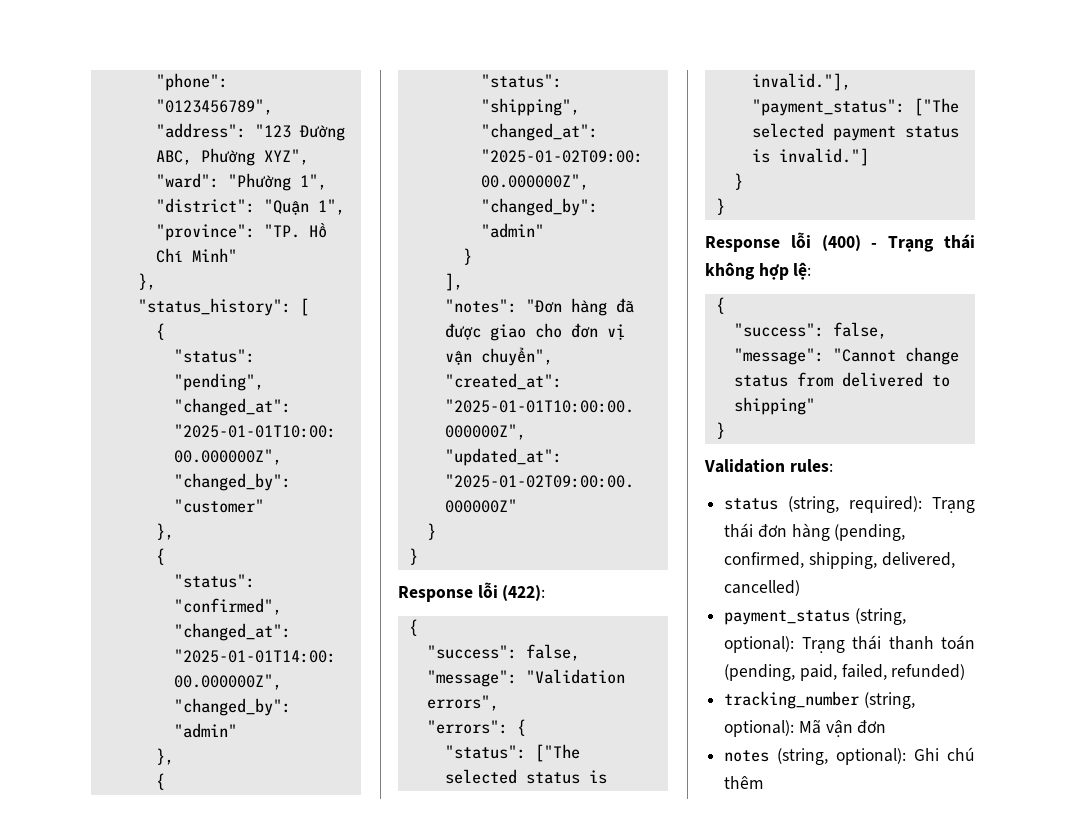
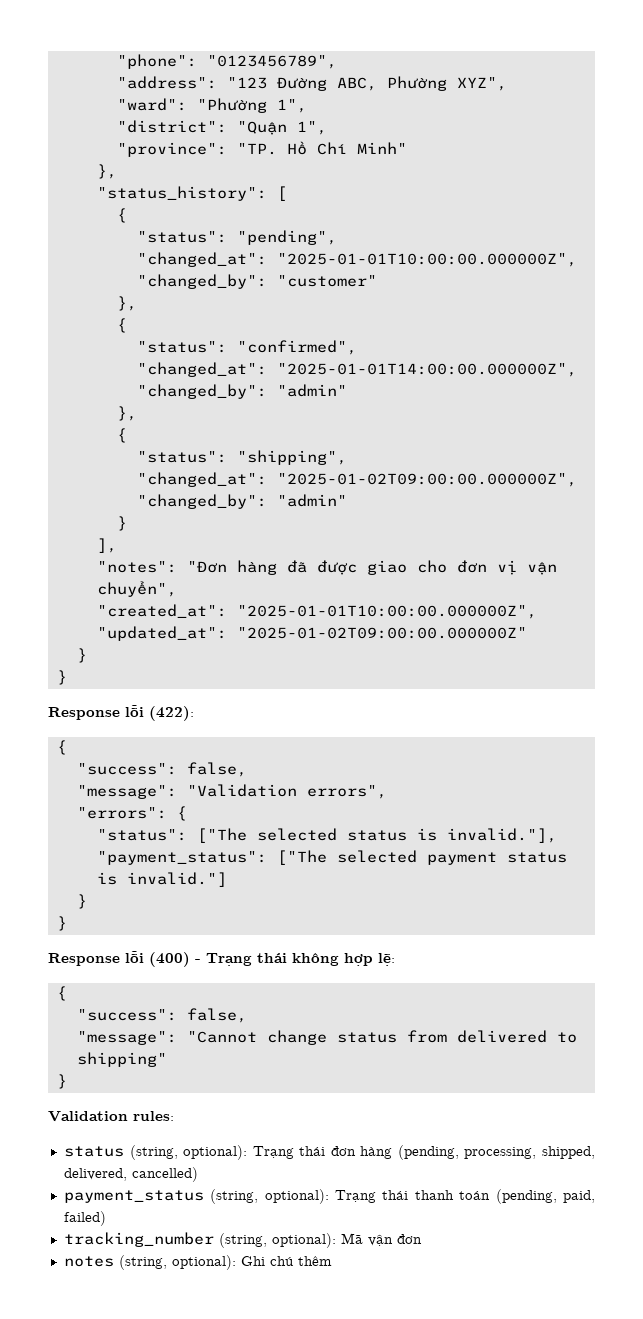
- status (string, required): Trạng thái đơn hàng (pending, confirmed, shipping, delivered, cancelled)
+ status (string, optional): Trạng thái đơn hàng (pending, processing, shipped, delivered, cancelled)
- payment_status (string, optional): Trạng thái thanh toán (pending, paid, failed, refunded)
+ payment_status (string, optional): Trạng thái thanh toán (pending, paid, failed)

